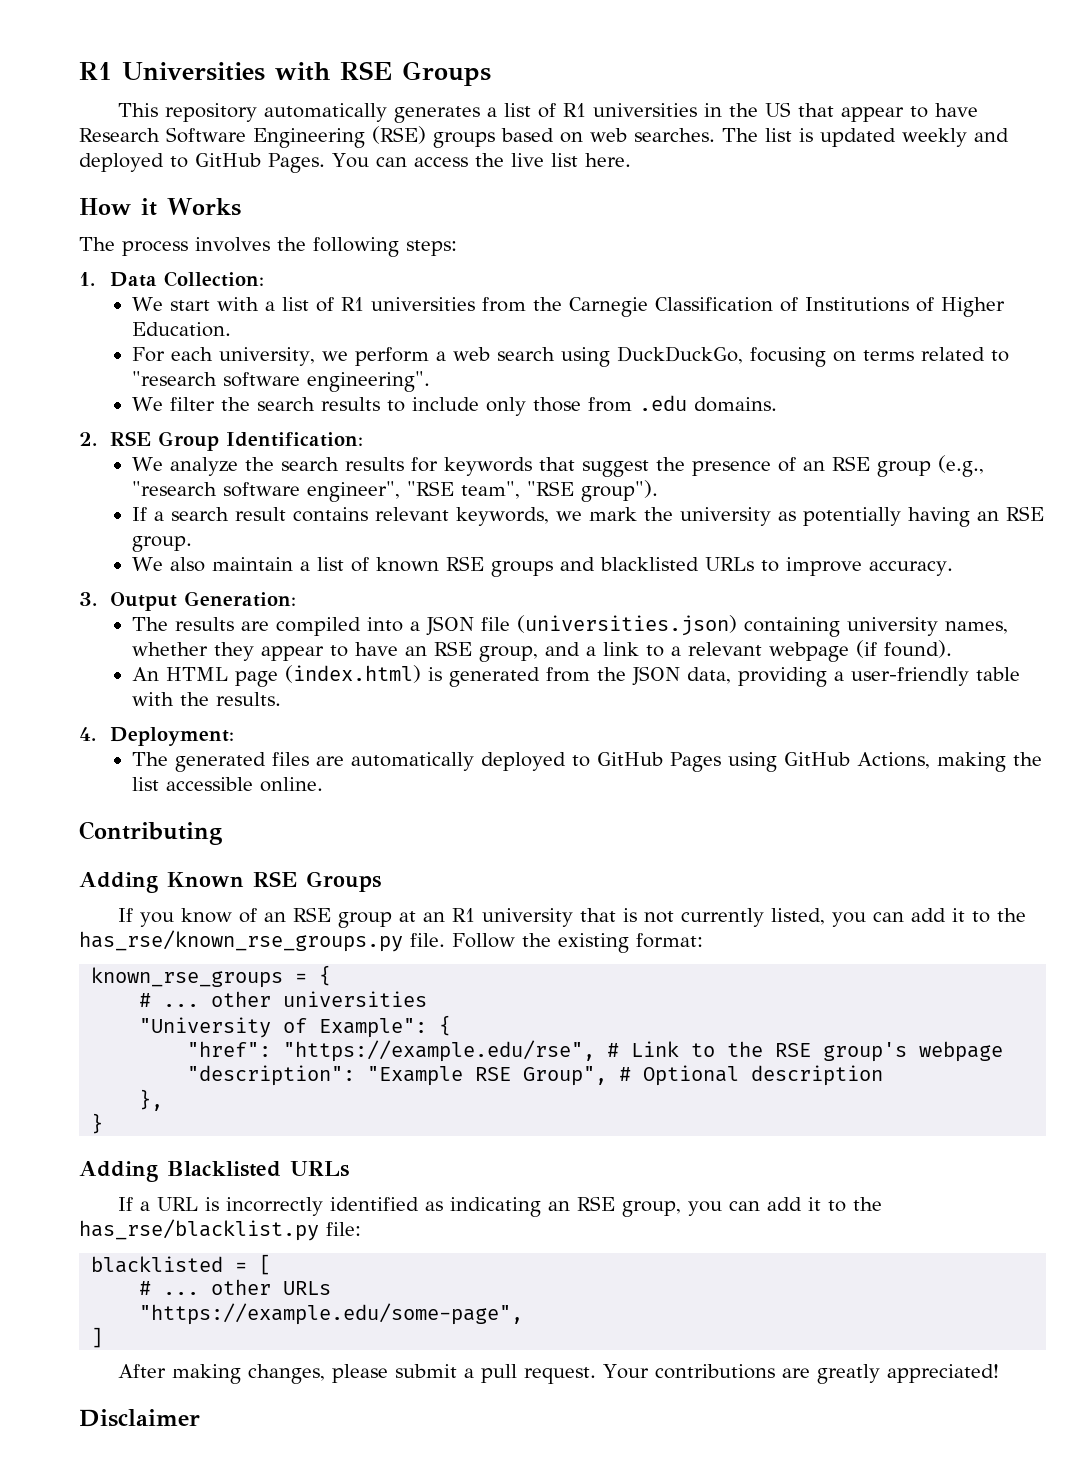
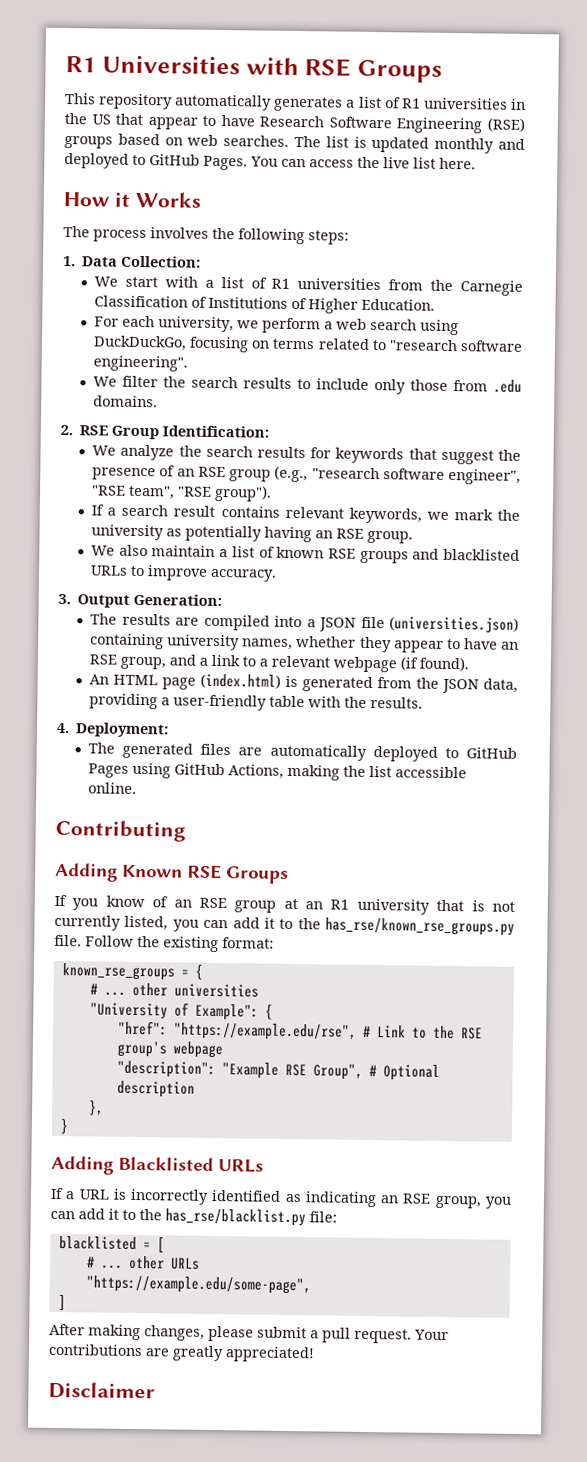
- The list is updated weekly and deployed to GitHub Pages.
+ The list is updated monthly and deployed to GitHub Pages.

